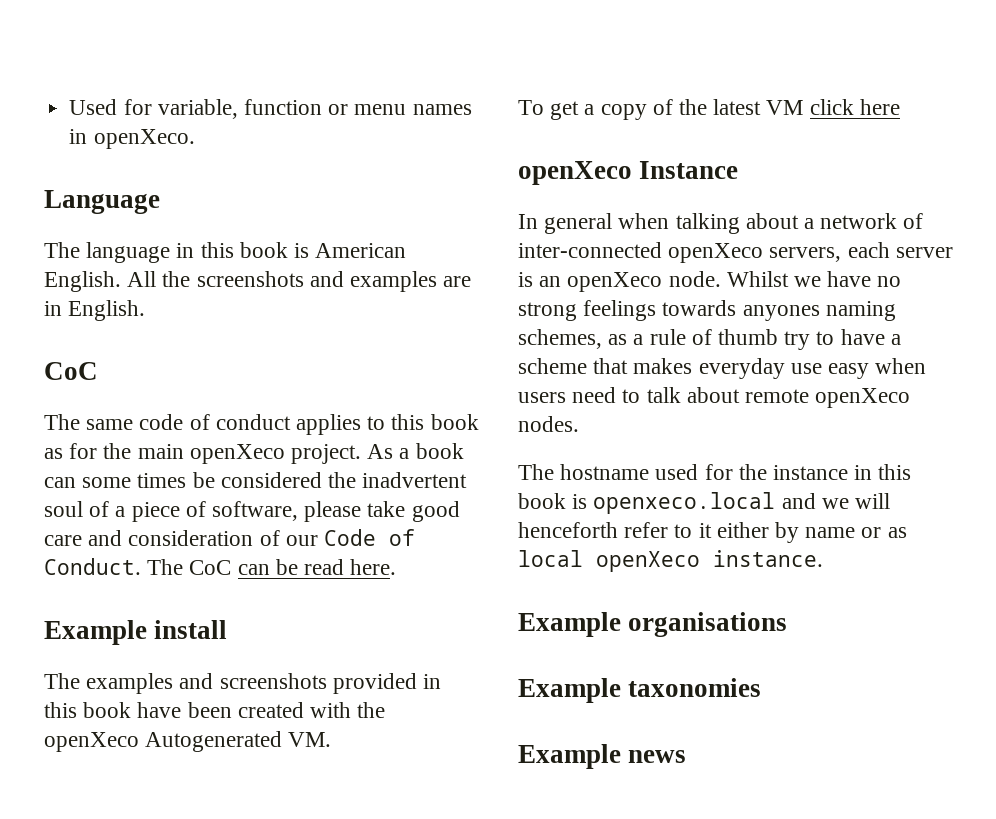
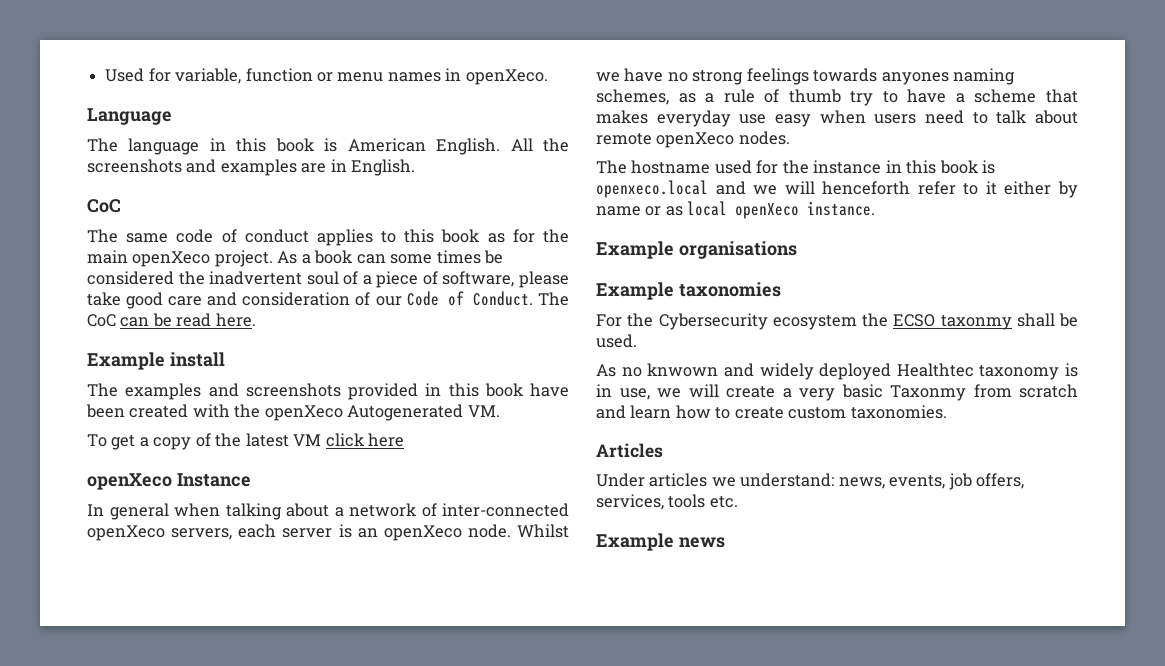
+ For the Cybersecurity ecosystem the ECSO taxonmy shall be used.
+ As no knwown and widely deployed Healthtec taxonomy is in use, we will create a very basic Taxonmy from scratch and learn how to create custom taxonomies.
+ Articles
+ Under articles we understand: news, events, job offers, services, tools etc.

